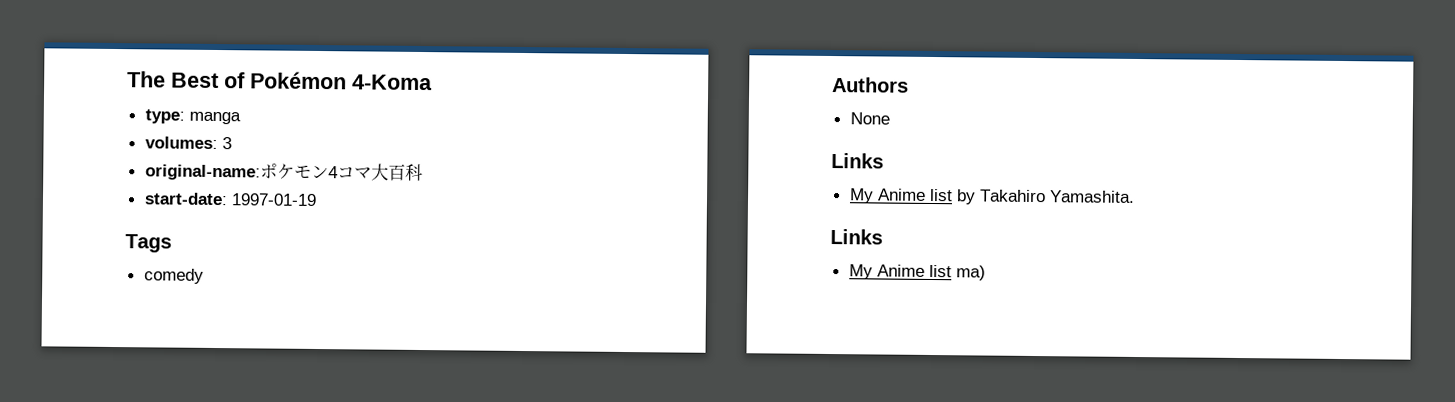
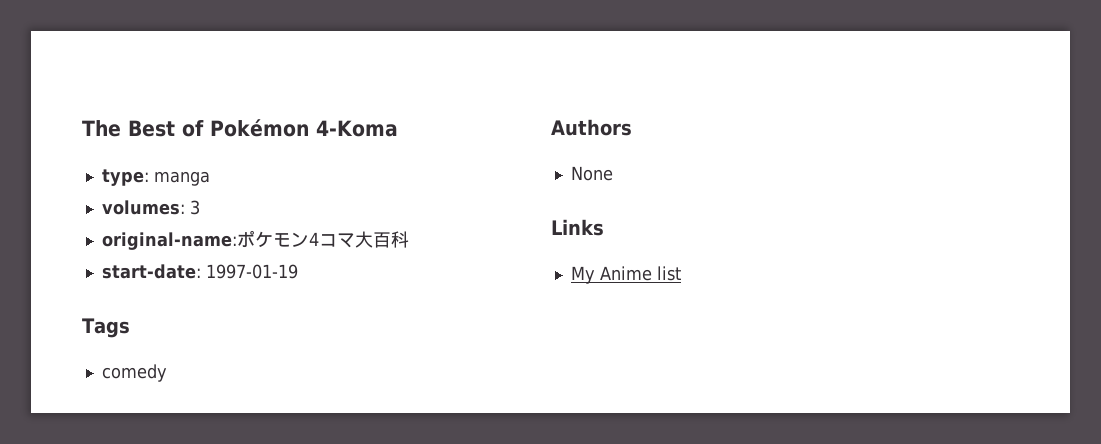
- My Anime list by Takahiro Yamashita.
- Links
- My Anime list ma)
+ My Anime list

